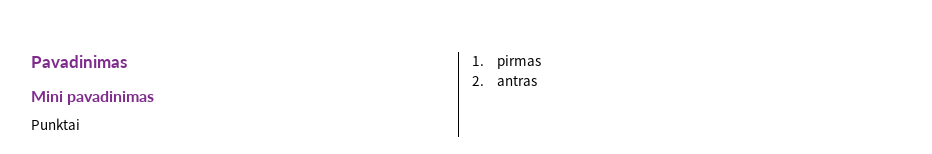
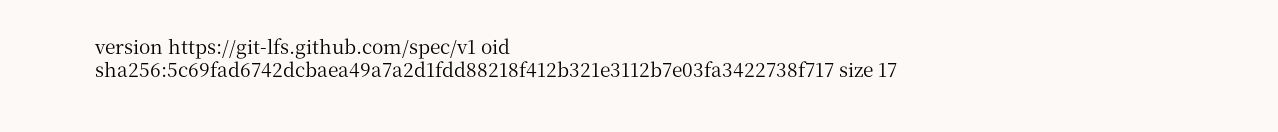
- Pavadinimas
- Mini pavadinimas
- Punktai
- 1. pirmas
- 2. antras
+ version https://git-lfs.github.com/spec/v1 oid sha256:5c69fad6742dcbaea49a7a2d1fdd88218f412b321e3112b7e03fa3422738f717 size 17

